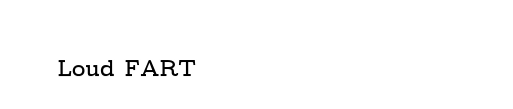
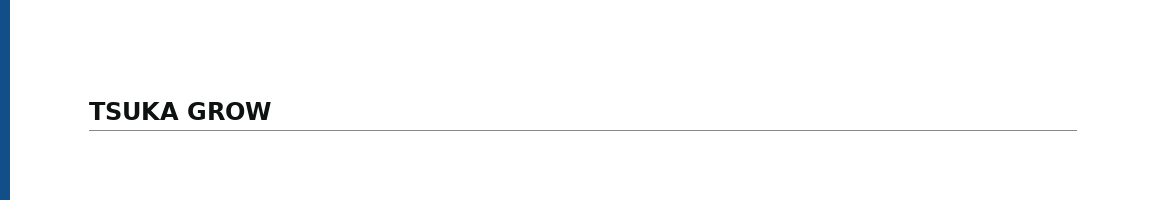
- Loud FART
+ TSUKA GROW

